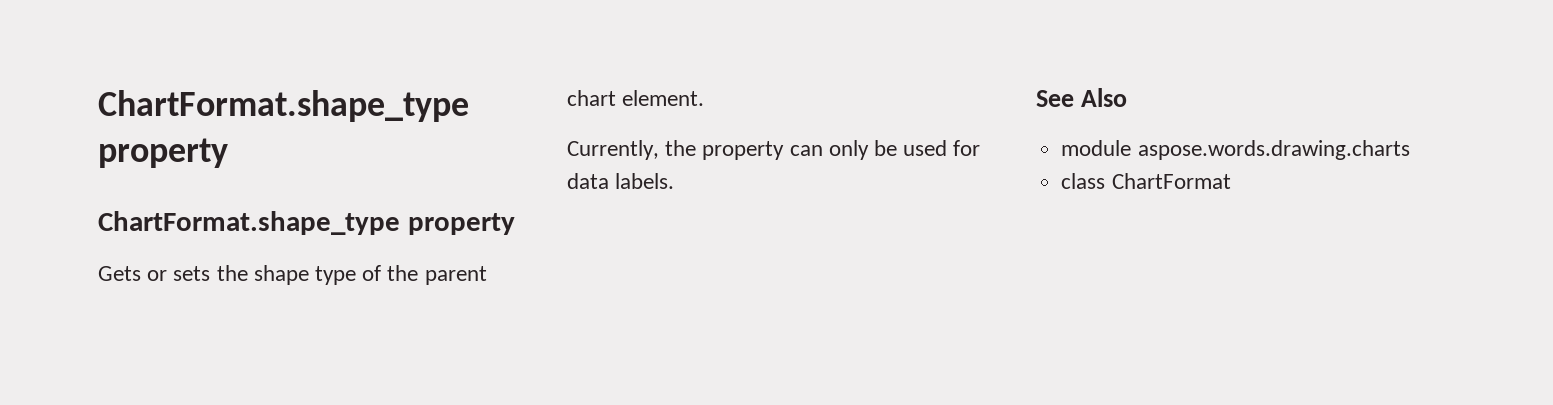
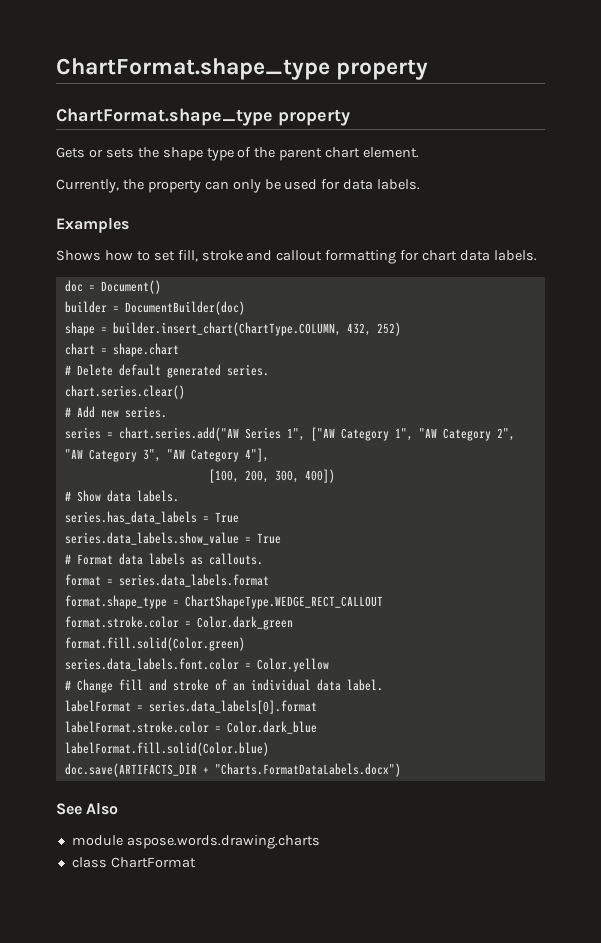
+ Examples
+ Shows how to set fill, stroke and callout formatting for chart data labels.
+ doc = Document()
+ builder = DocumentBuilder(doc)
+ shape = builder.insert_chart(ChartType.COLUMN, 432, 252)
+ chart = shape.chart
+ # Delete default generated series.
+ chart.series.clear()
+ # Add new series.
+ series = chart.series.add("AW Series 1", ["AW Category 1", "AW Category 2", "AW Category 3", "AW Category 4"],
+ [100, 200, 300, 400])
+ # Show data labels.
+ series.has_data_labels = True
+ series.data_labels.show_value = True
+ # Format data labels as callouts.
+ format = series.data_labels.format
+ format.shape_type = ChartShapeType.WEDGE_RECT_CALLOUT
+ format.stroke.color = Color.dark_green
+ format.fill.solid(Color.green)
+ series.data_labels.font.color = Color.yellow
+ # Change fill and stroke of an individual data label.
+ labelFormat = series.data_labels[0].format
+ labelFormat.stroke.color = Color.dark_blue
+ labelFormat.fill.solid(Color.blue)
+ doc.save(ARTIFACTS_DIR + "Charts.FormatDataLabels.docx")

